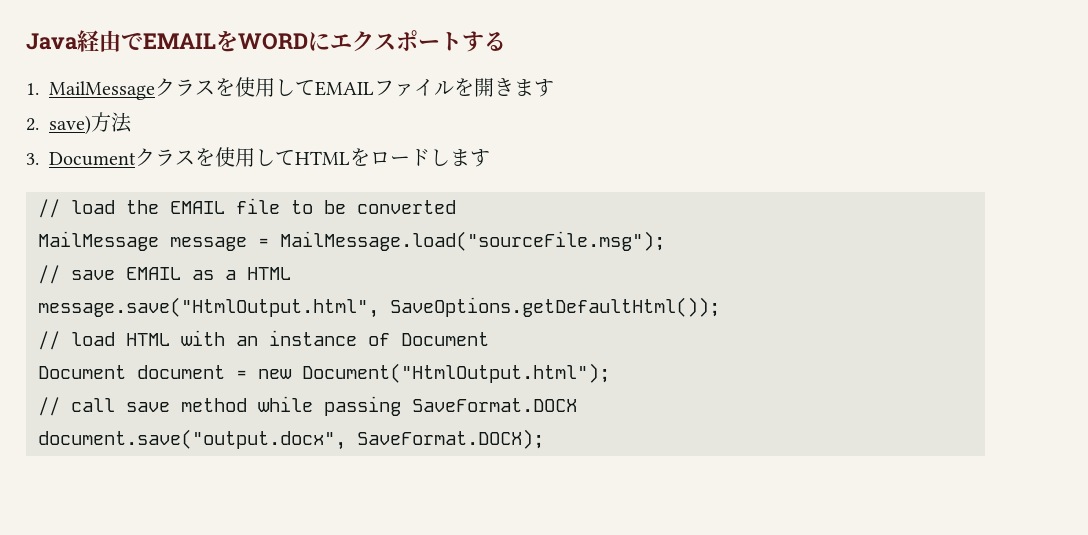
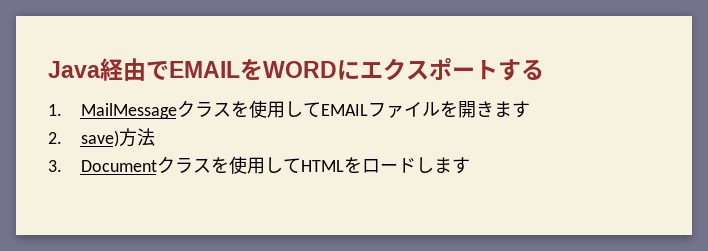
- // load the EMAIL file to be converted
- MailMessage message = MailMessage.load("sourceFile.msg");
- // save EMAIL as a HTML
- message.save("HtmlOutput.html", SaveOptions.getDefaultHtml());
- // load HTML with an instance of Document
- Document document = new Document("HtmlOutput.html");
- // call save method while passing SaveFormat.DOCX
- document.save("output.docx", SaveFormat.DOCX);

